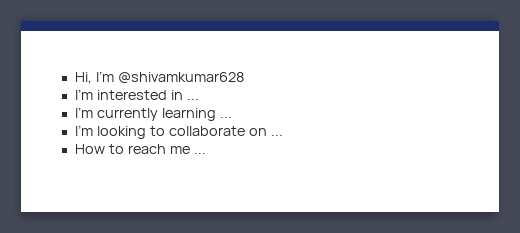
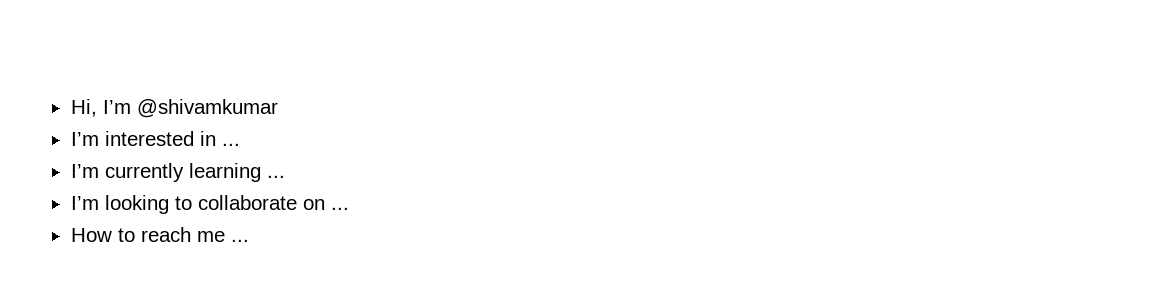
- Hi, I’m @shivamkumar628
+ Hi, I’m @shivamkumar

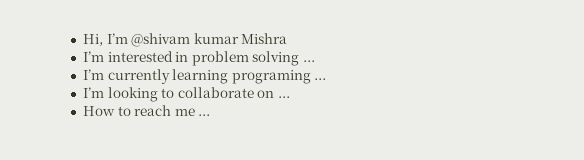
- Hi, I’m @shivamkumar
+ Hi, I’m @shivam kumar Mishra
- I’m interested in ...
+ I’m interested in problem solving ...
- I’m currently learning ...
+ I’m currently learning programing ...

